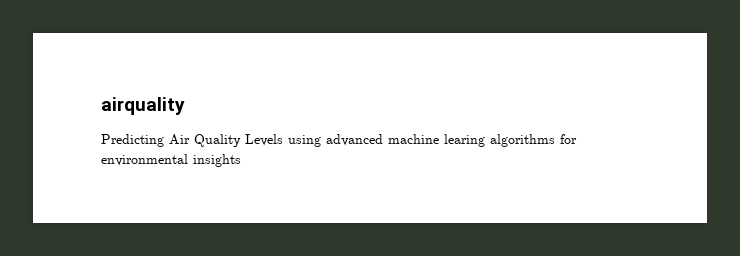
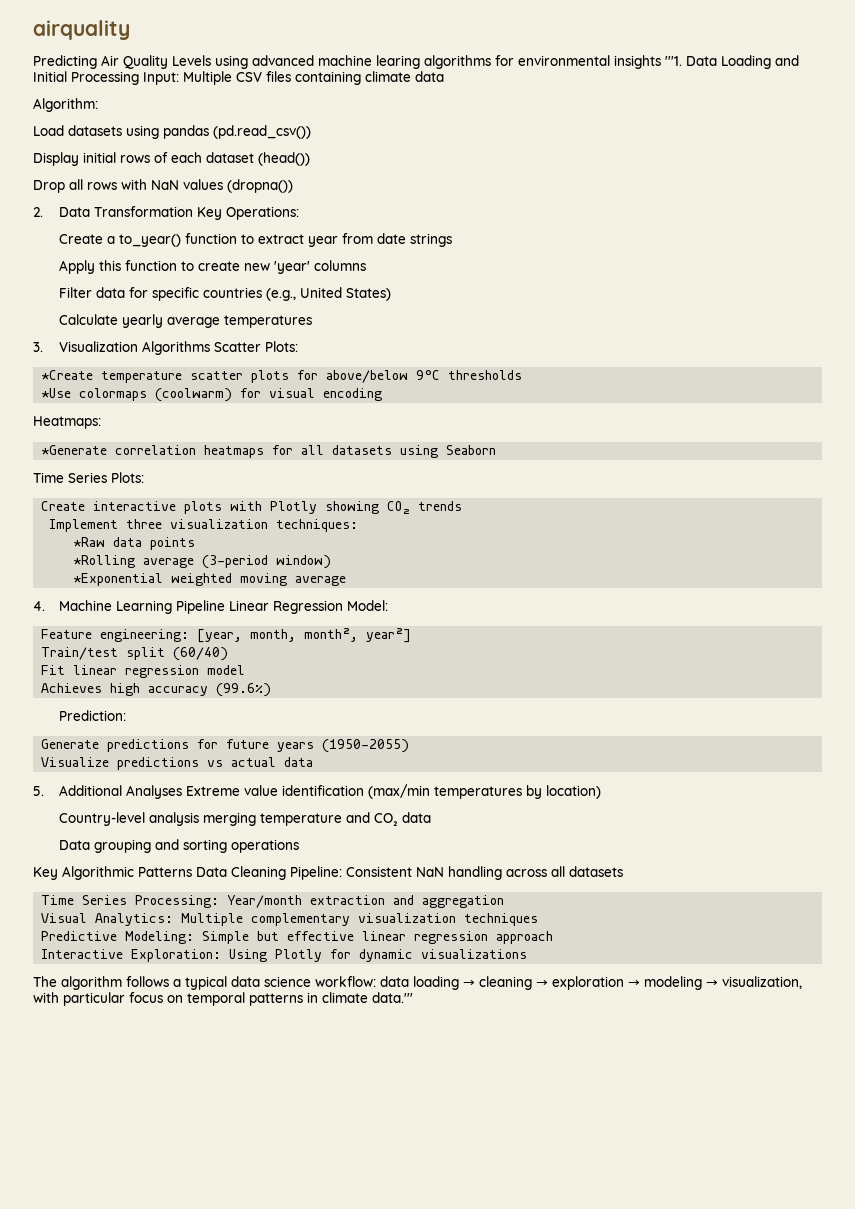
- Predicting Air Quality Levels using advanced machine learing algorithms for environmental insights
+ Predicting Air Quality Levels using advanced machine learing algorithms for environmental insights '''1. Data Loading and Initial Processing Input: Multiple CSV files containing climate data
+ Algorithm:
+ Load datasets using pandas (pd.read_csv())
+ Display initial rows of each dataset (head())
+ Drop all rows with NaN values (dropna())
+ 2. Data Transformation Key Operations:
+ Create a to_year() function to extract year from date strings
+ Apply this function to create new 'year' columns
+ Filter data for specific countries (e.g., United States)
+ Calculate yearly average temperatures
+ 3. Visualization Algorithms Scatter Plots:
+ *Create temperature scatter plots for above/below 9°C thresholds
+ *Use colormaps (coolwarm) for visual encoding
+ Heatmaps:
+ *Generate correlation heatmaps for all datasets using Seaborn
+ Time Series Plots:
+ Create interactive plots with Plotly showing CO₂ trends
+ Implement three visualization techniques:
+ *Raw data points
+ *Rolling average (3-period window)
+ *Exponential weighted moving average
+ 4. Machine Learning Pipeline Linear Regression Model:
+ Feature engineering: [year, month, month², year²]
+ Train/test split (60/40)
+ Fit linear regression model
+ Achieves high accuracy (99.6%)
+ Prediction:
+ Generate predictions for future years (1950-2055)
+ Visualize predictions vs actual data
+ 5. Additional Analyses Extreme value identification (max/min temperatures by location)
+ Country-level analysis merging temperature and CO₂ data
+ Data grouping and sorting operations
+ Key Algorithmic Patterns Data Cleaning Pipeline: Consistent NaN handling across all datasets
+ Time Series Processing: Year/month extraction and aggregation
+ Visual Analytics: Multiple complementary visualization techniques
+ Predictive Modeling: Simple but effective linear regression approach
+ Interactive Exploration: Using Plotly for dynamic visualizations
+ The algorithm follows a typical data science workflow: data loading → cleaning → exploration → modeling → visualization, with particular focus on temporal patterns in climate data.'''

